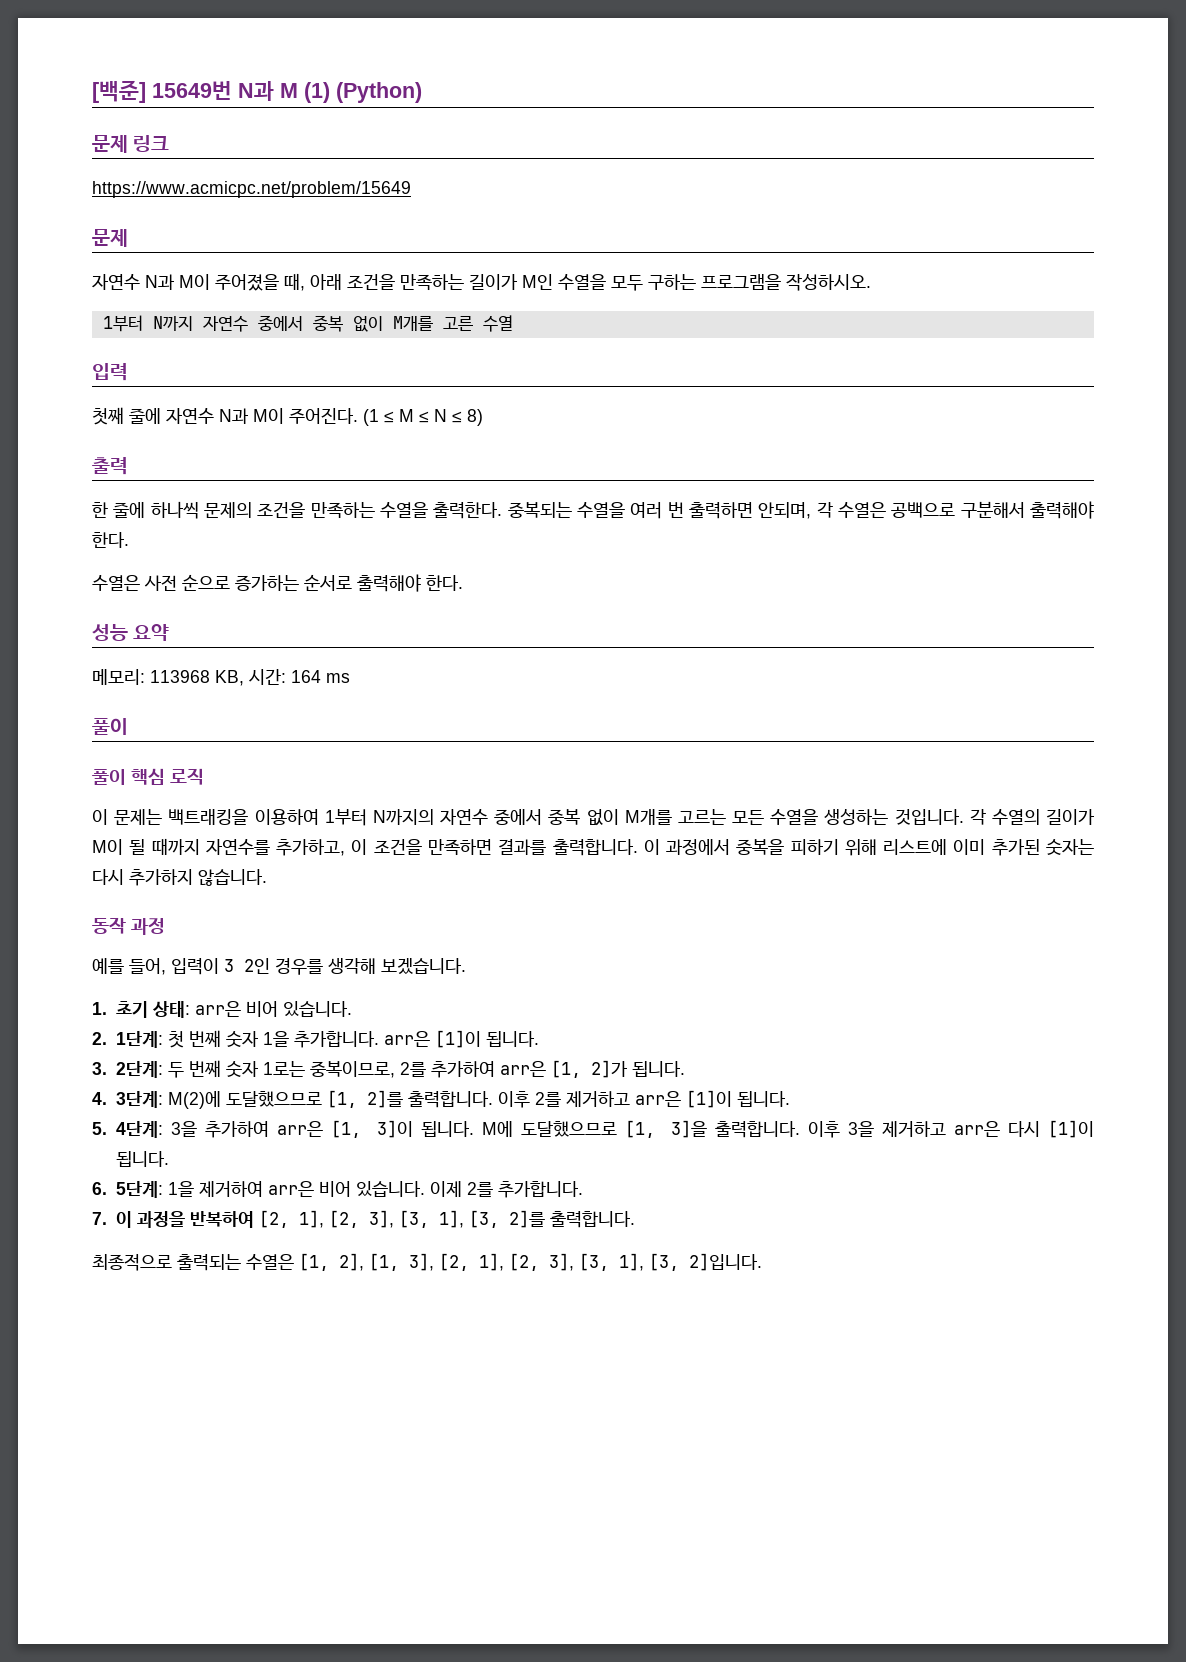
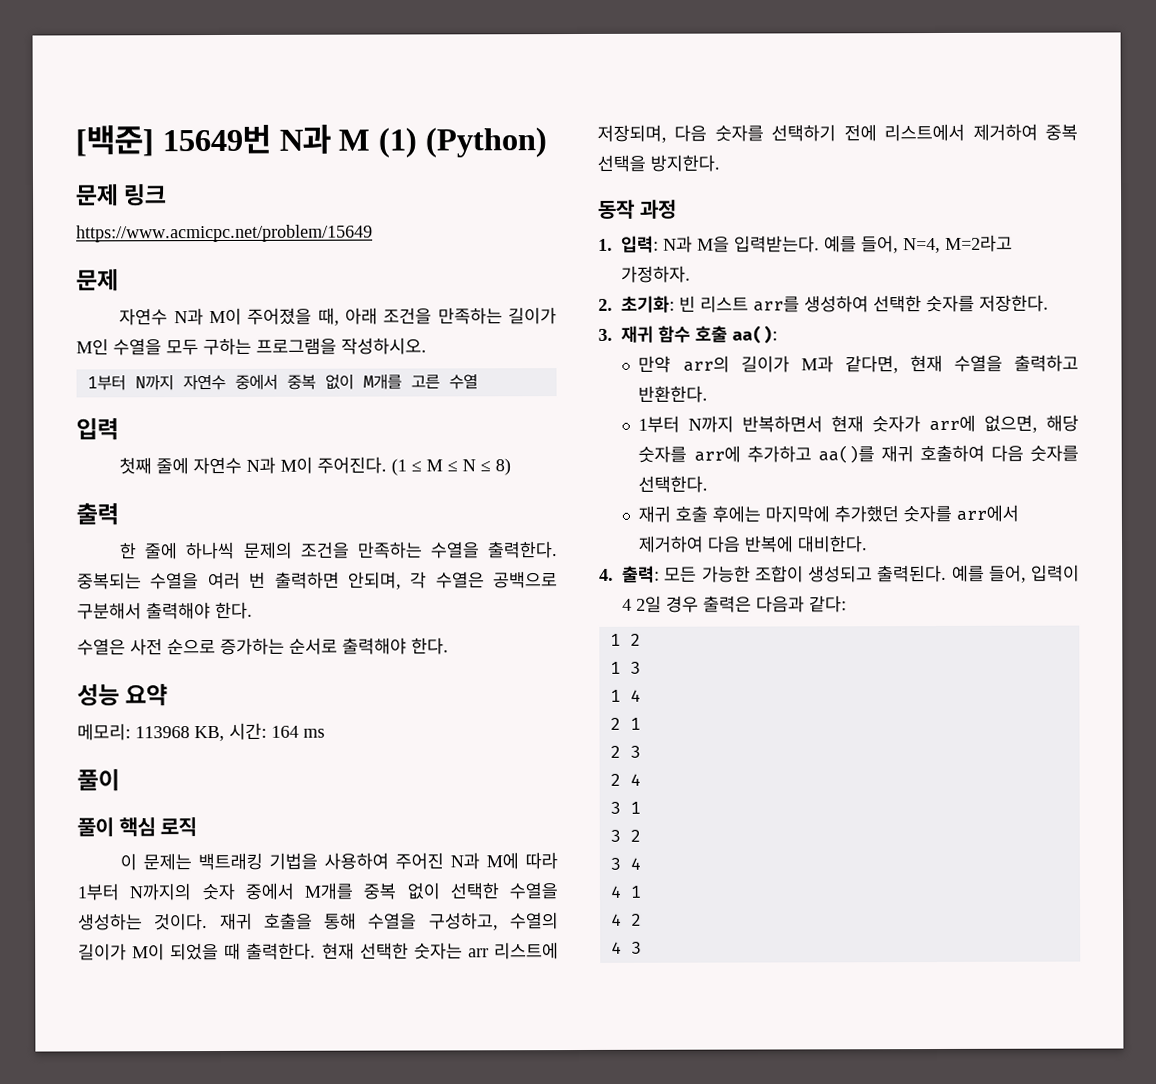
- 이 문제는 백트래킹을 이용하여 1부터 N까지의 자연수 중에서 중복 없이 M개를 고르는 모든 수열을 생성하는 것입니다. 각 수열의 길이가 M이 될 때까지 자연수를 추가하고, 이 조건을 만족하면 결과를 출력합니다. 이 과정에서 중복을 피하기 위해 리스트에 이미 추가된 숫자는 다시 추가하지 않습니다.
+ 이 문제는 백트래킹 기법을 사용하여 주어진 N과 M에 따라 1부터 N까지의 숫자 중에서 M개를 중복 없이 선택한 수열을 생성하는 것이다. 재귀 호출을 통해 수열을 구성하고, 수열의 길이가 M이 되었을 때 출력한다. 현재 선택한 숫자는 arr 리스트에 저장되며, 다음 숫자를 선택하기 전에 리스트에서 제거하여 중복 선택을 방지한다.
  동작 과정
- 예를 들어, 입력이 3 2인 경우를 생각해 보겠습니다.
- 1. 초기 상태: arr은 비어 있습니다.
- 2. 1단계: 첫 번째 숫자 1을 추가합니다. arr은 [1]이 됩니다.
- 3. 2단계: 두 번째 숫자 1로는 중복이므로, 2를 추가하여 arr은 [1, 2]가 됩니다.
- 4. 3단계: M(2)에 도달했으므로 [1, 2]를 출력합니다. 이후 2를 제거하고 arr은 [1]이 됩니다.
- 5. 4단계: 3을 추가하여 arr은 [1, 3]이 됩니다. M에 도달했으므로 [1, 3]을 출력합니다. 이후 3을 제거하고 arr은 다시 [1]이 됩니다.
- 6. 5단계: 1을 제거하여 arr은 비어 있습니다. 이제 2를 추가합니다.
- 7. 이 과정을 반복하여 [2, 1], [2, 3], [3, 1], [3, 2]를 출력합니다.
- 최종적으로 출력되는 수열은 [1, 2], [1, 3], [2, 1], [2, 3], [3, 1], [3, 2]입니다.
+ 1. 입력: N과 M을 입력받는다. 예를 들어, N=4, M=2라고 가정하자.
+ 2. 초기화: 빈 리스트 arr를 생성하여 선택한 숫자를 저장한다.
+ 3. 재귀 함수 호출 aa():
+ 만약 arr의 길이가 M과 같다면, 현재 수열을 출력하고 반환한다.
+ 1부터 N까지 반복하면서 현재 숫자가 arr에 없으면, 해당 숫자를 arr에 추가하고 aa()를 재귀 호출하여 다음 숫자를 선택한다.
+ 재귀 호출 후에는 마지막에 추가했던 숫자를 arr에서 제거하여 다음 반복에 대비한다.
+ 4. 출력: 모든 가능한 조합이 생성되고 출력된다. 예를 들어, 입력이 4 2일 경우 출력은 다음과 같다:
+ 1 2
+ 1 3
+ 1 4
+ 2 1
+ 2 3
+ 2 4
+ 3 1
+ 3 2
+ 3 4
+ 4 1
+ 4 2
+ 4 3

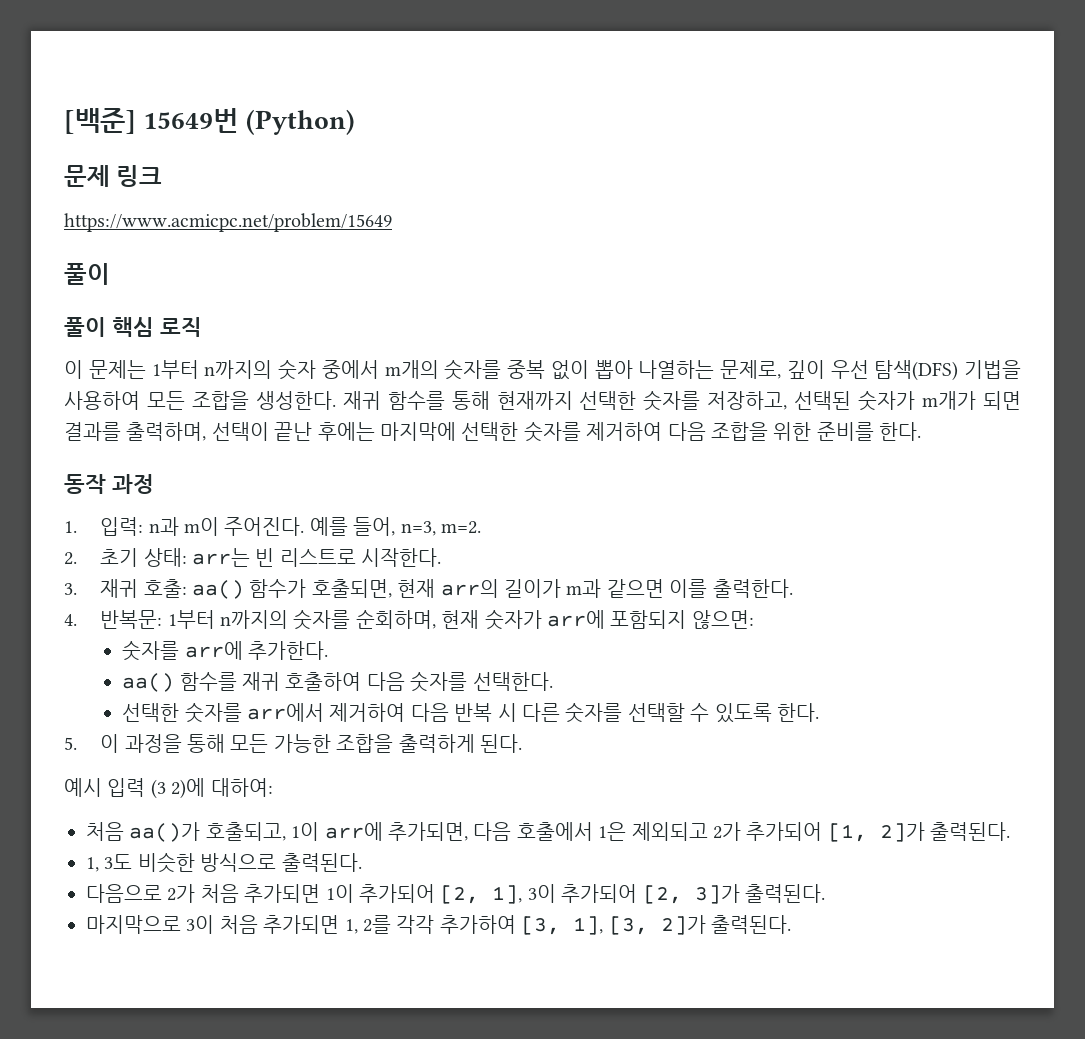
- [백준] 15649번 N과 M (1) (Python)
+ [백준] 15649번 (Python)
  https://www.acmicpc.net/problem/15649
- 문제
- 자연수 N과 M이 주어졌을 때, 아래 조건을 만족하는 길이가 M인 수열을 모두 구하는 프로그램을 작성하시오.
- 1부터 N까지 자연수 중에서 중복 없이 M개를 고른 수열
- 입력
- 첫째 줄에 자연수 N과 M이 주어진다. (1 ≤ M ≤ N ≤ 8)
- 출력
- 한 줄에 하나씩 문제의 조건을 만족하는 수열을 출력한다. 중복되는 수열을 여러 번 출력하면 안되며, 각 수열은 공백으로 구분해서 출력해야 한다.
- 수열은 사전 순으로 증가하는 순서로 출력해야 한다.
- 성능 요약
- 메모리: 113968 KB, 시간: 164 ms
- 이 문제는 백트래킹 기법을 사용하여 주어진 N과 M에 따라 1부터 N까지의 숫자 중에서 M개를 중복 없이 선택한 수열을 생성하는 것이다. 재귀 호출을 통해 수열을 구성하고, 수열의 길이가 M이 되었을 때 출력한다. 현재 선택한 숫자는 arr 리스트에 저장되며, 다음 숫자를 선택하기 전에 리스트에서 제거하여 중복 선택을 방지한다.
+ 이 문제는 1부터 n까지의 숫자 중에서 m개의 숫자를 중복 없이 뽑아 나열하는 문제로, 깊이 우선 탐색(DFS) 기법을 사용하여 모든 조합을 생성한다. 재귀 함수를 통해 현재까지 선택한 숫자를 저장하고, 선택된 숫자가 m개가 되면 결과를 출력하며, 선택이 끝난 후에는 마지막에 선택한 숫자를 제거하여 다음 조합을 위한 준비를 한다.
  동작 과정
- 1. 입력: N과 M을 입력받는다. 예를 들어, N=4, M=2라고 가정하자.
- 2. 초기화: 빈 리스트 arr를 생성하여 선택한 숫자를 저장한다.
- 3. 재귀 함수 호출 aa():
- 만약 arr의 길이가 M과 같다면, 현재 수열을 출력하고 반환한다.
- 1부터 N까지 반복하면서 현재 숫자가 arr에 없으면, 해당 숫자를 arr에 추가하고 aa()를 재귀 호출하여 다음 숫자를 선택한다.
+ 1. 입력: n과 m이 주어진다. 예를 들어, n=3, m=2.
+ 2. 초기 상태: arr는 빈 리스트로 시작한다.
+ 3. 재귀 호출: aa() 함수가 호출되면, 현재 arr의 길이가 m과 같으면 이를 출력한다.
+ 4. 반복문: 1부터 n까지의 숫자를 순회하며, 현재 숫자가 arr에 포함되지 않으면:
+ 숫자를 arr에 추가한다.
+ aa() 함수를 재귀 호출하여 다음 숫자를 선택한다.
- 재귀 호출 후에는 마지막에 추가했던 숫자를 arr에서 제거하여 다음 반복에 대비한다.
- 4. 출력: 모든 가능한 조합이 생성되고 출력된다. 예를 들어, 입력이 4 2일 경우 출력은 다음과 같다:
- 1 2
- 1 3
- 1 4
- 2 1
- 2 3
- 2 4
- 3 1
- 3 2
- 3 4
- 4 1
- 4 2
- 4 3
+ 선택한 숫자를 arr에서 제거하여 다음 반복 시 다른 숫자를 선택할 수 있도록 한다.
+ 5. 이 과정을 통해 모든 가능한 조합을 출력하게 된다.
+ 예시 입력 (3 2)에 대하여:
+ 처음 aa()가 호출되고, 1이 arr에 추가되면, 다음 호출에서 1은 제외되고 2가 추가되어 [1, 2]가 출력된다.
+ 1, 3도 비슷한 방식으로 출력된다.
+ 다음으로 2가 처음 추가되면 1이 추가되어 [2, 1], 3이 추가되어 [2, 3]가 출력된다.
+ 마지막으로 3이 처음 추가되면 1, 2를 각각 추가하여 [3, 1], [3, 2]가 출력된다.

